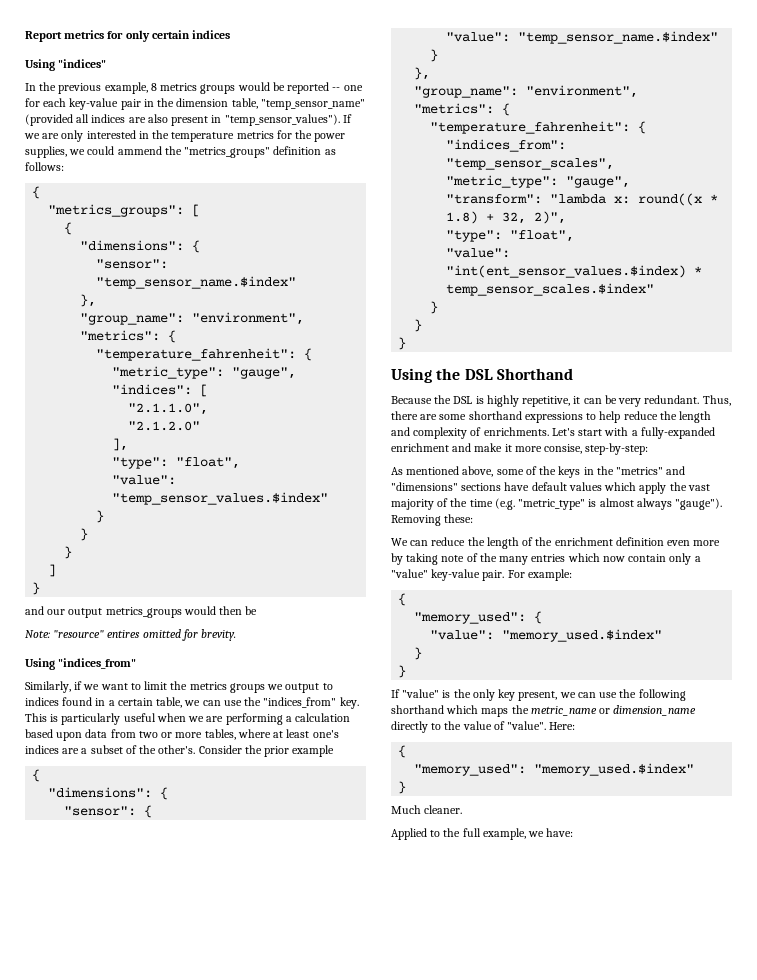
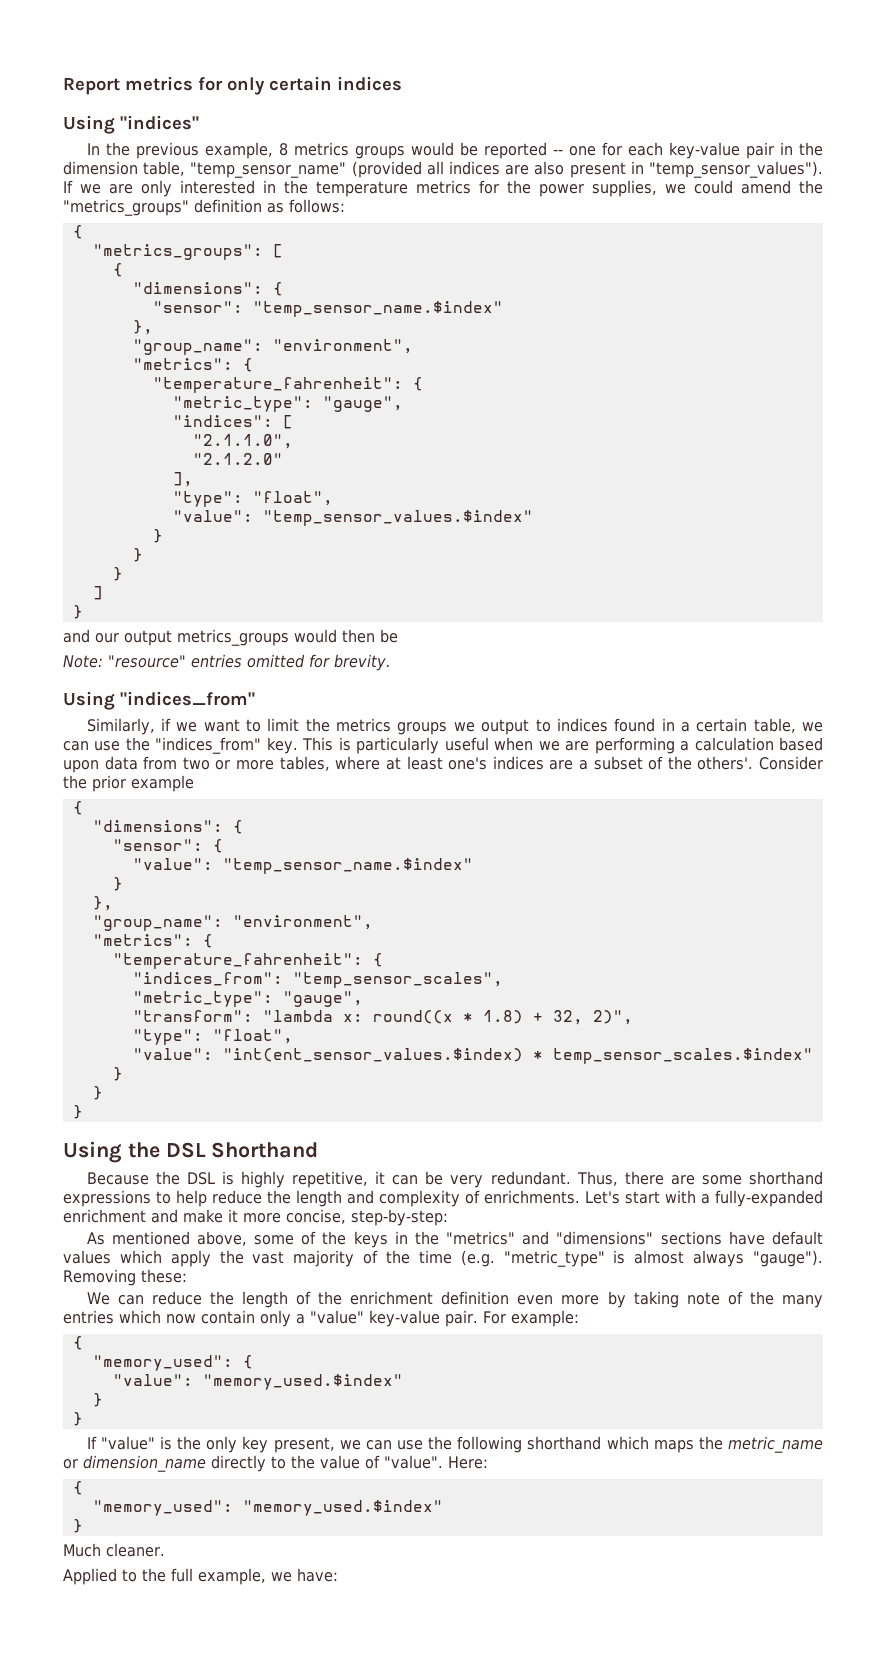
- If we are only interested in the temperature metrics for the power supplies, we could ammend the "metrics_groups" definition as follows:
+ If we are only interested in the temperature metrics for the power supplies, we could amend the "metrics_groups" definition as follows:
- Note: "resource" entires omitted for brevity.
+ Note: "resource" entries omitted for brevity.
- This is particularly useful when we are performing a calculation based upon data from two or more tables, where at least one's indices are a subset of the other's.
+ This is particularly useful when we are performing a calculation based upon data from two or more tables, where at least one's indices are a subset of the others'.
- Let's start with a fully-expanded enrichment and make it more consise, step-by-step:
+ Let's start with a fully-expanded enrichment and make it more concise, step-by-step:

